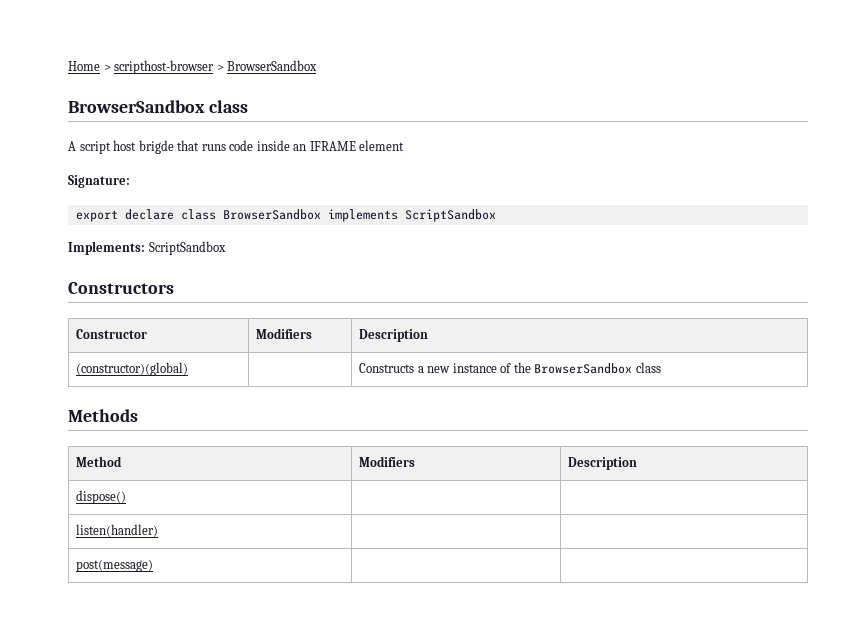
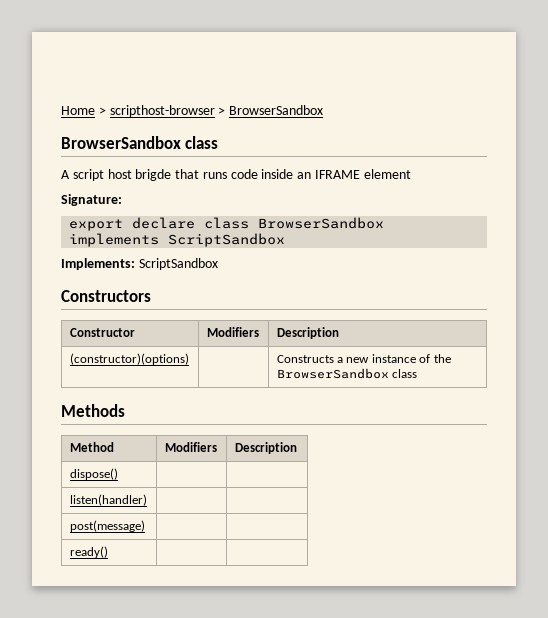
- (constructor)(global) | | Constructs a new instance of the BrowserSandbox class
+ (constructor)(options) | | Constructs a new instance of the BrowserSandbox class
+ ready() | |

